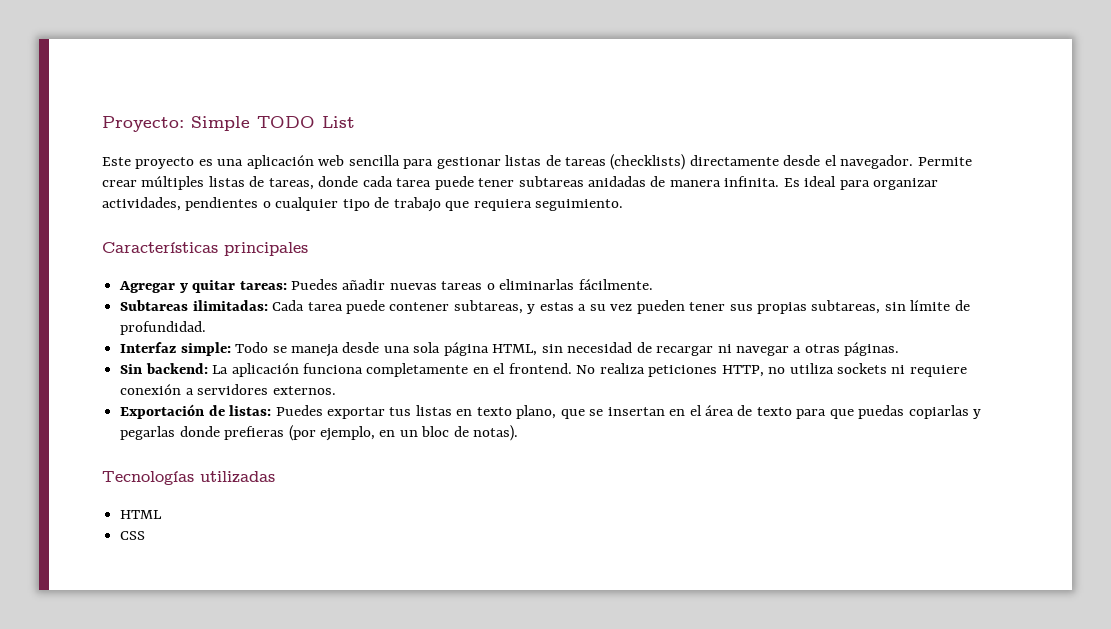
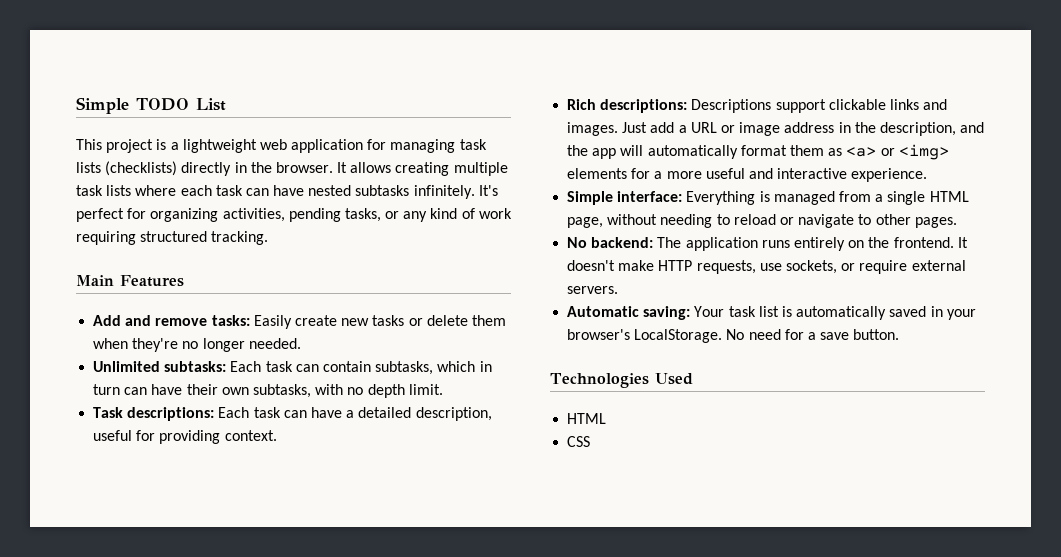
- Proyecto: Simple TODO List
+ Simple TODO List
- Este proyecto es una aplicación web sencilla para gestionar listas de tareas (checklists) directamente desde el navegador. Permite crear múltiples listas de tareas, donde cada tarea puede tener subtareas anidadas de manera infinita. Es ideal para organizar actividades, pendientes o cualquier tipo de trabajo que requiera seguimiento.
- Características principales
- Agregar y quitar tareas: Puedes añadir nuevas tareas o eliminarlas fácilmente.
- Subtareas ilimitadas: Cada tarea puede contener subtareas, y estas a su vez pueden tener sus propias subtareas, sin límite de profundidad.
- Interfaz simple: Todo se maneja desde una sola página HTML, sin necesidad de recargar ni navegar a otras páginas.
- Sin backend: La aplicación funciona completamente en el frontend. No realiza peticiones HTTP, no utiliza sockets ni requiere conexión a servidores externos.
- Exportación de listas: Puedes exportar tus listas en texto plano, que se insertan en el área de texto para que puedas copiarlas y pegarlas donde prefieras (por ejemplo, en un bloc de notas).
- Tecnologías utilizadas
+ This project is a lightweight web application for managing task lists (checklists) directly in the browser. It allows creating multiple task lists where each task can have nested subtasks infinitely. It's perfect for organizing activities, pending tasks, or any kind of work requiring structured tracking.
+ Main Features
+ Add and remove tasks: Easily create new tasks or delete them when they're no longer needed.
+ Unlimited subtasks: Each task can contain subtasks, which in turn can have their own subtasks, with no depth limit.
+ Task descriptions: Each task can have a detailed description, useful for providing context.
+ Rich descriptions: Descriptions support clickable links and images. Just add a URL or image address in the description, and the app will automatically format them as <a> or <img> elements for a more useful and interactive experience.
+ Simple interface: Everything is managed from a single HTML page, without needing to reload or navigate to other pages.
+ No backend: The application runs entirely on the frontend. It doesn't make HTTP requests, use sockets, or require external servers.
+ Automatic saving: Your task list is automatically saved in your browser's LocalStorage. No need for a save button.
+ Technologies Used

